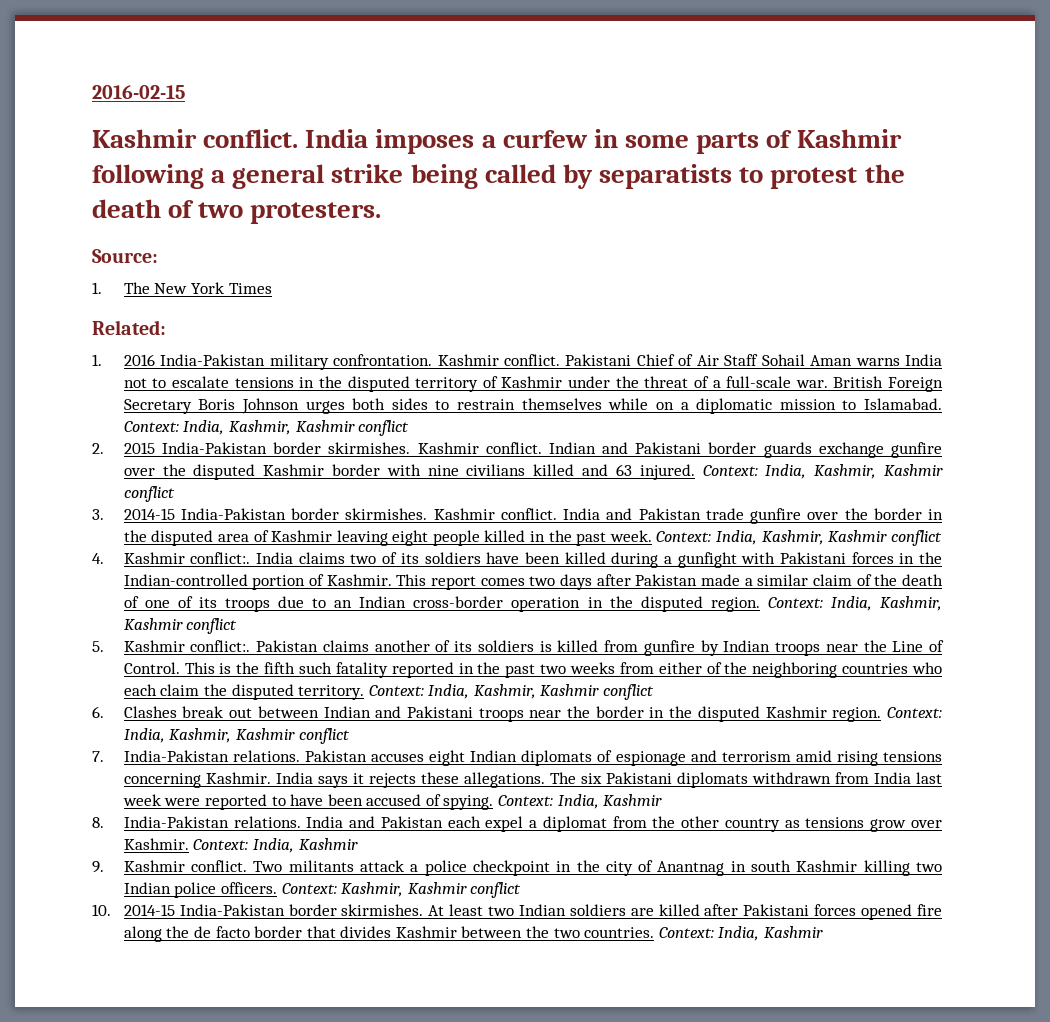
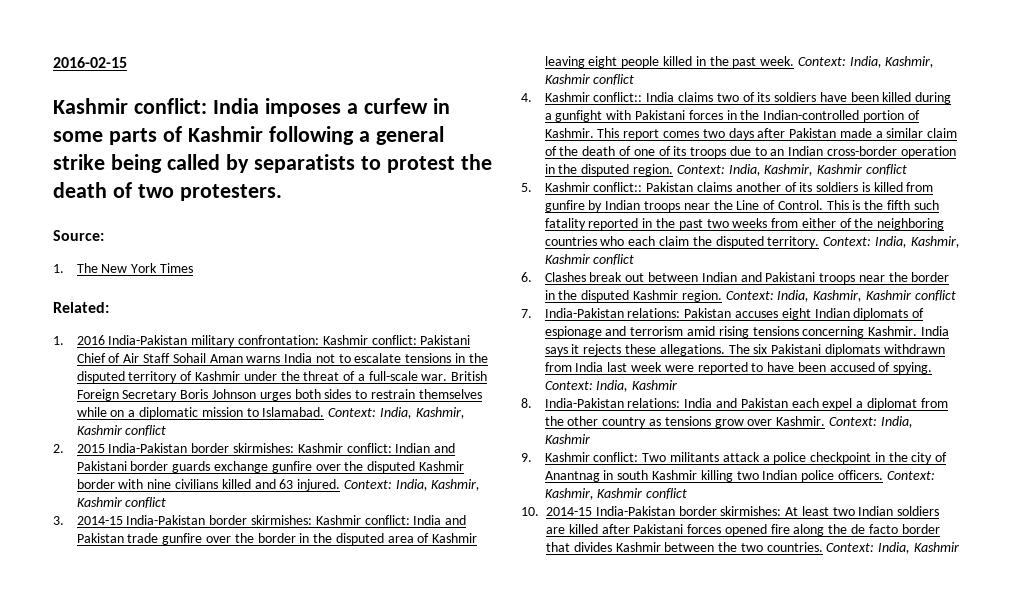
- Kashmir conflict. India imposes a curfew in some parts of Kashmir following a general strike being called by separatists to protest the death of two protesters.
+ Kashmir conflict: India imposes a curfew in some parts of Kashmir following a general strike being called by separatists to protest the death of two protesters.
- 1. 2016 India-Pakistan military confrontation. Kashmir conflict. Pakistani Chief of Air Staff Sohail Aman warns India not to escalate tensions in the disputed territory of Kashmir under the threat of a full-scale war.
+ 1. 2016 India-Pakistan military confrontation: Kashmir conflict: Pakistani Chief of Air Staff Sohail Aman warns India not to escalate tensions in the disputed territory of Kashmir under the threat of a full-scale war.
- 2. 2015 India-Pakistan border skirmishes. Kashmir conflict. Indian and Pakistani border guards exchange gunfire over the disputed Kashmir border with nine civilians killed and 63 injured.
+ 2. 2015 India-Pakistan border skirmishes: Kashmir conflict: Indian and Pakistani border guards exchange gunfire over the disputed Kashmir border with nine civilians killed and 63 injured.
- 3. 2014-15 India-Pakistan border skirmishes. Kashmir conflict. India and Pakistan trade gunfire over the border in the disputed area of Kashmir leaving eight people killed in the past week.
+ 3. 2014-15 India-Pakistan border skirmishes: Kashmir conflict: India and Pakistan trade gunfire over the border in the disputed area of Kashmir leaving eight people killed in the past week.
- 4. Kashmir conflict:. India claims two of its soldiers have been killed during a gunfight with Pakistani forces in the Indian-controlled portion of Kashmir.
+ 4. Kashmir conflict:: India claims two of its soldiers have been killed during a gunfight with Pakistani forces in the Indian-controlled portion of Kashmir.
- 5. Kashmir conflict:. Pakistan claims another of its soldiers is killed from gunfire by Indian troops near the Line of Control.
+ 5. Kashmir conflict:: Pakistan claims another of its soldiers is killed from gunfire by Indian troops near the Line of Control.
- 7. India-Pakistan relations. Pakistan accuses eight Indian diplomats of espionage and terrorism amid rising tensions concerning Kashmir.
+ 7. India-Pakistan relations: Pakistan accuses eight Indian diplomats of espionage and terrorism amid rising tensions concerning Kashmir.
- 8. India-Pakistan relations. India and Pakistan each expel a diplomat from the other country as tensions grow over Kashmir.
+ 8. India-Pakistan relations: India and Pakistan each expel a diplomat from the other country as tensions grow over Kashmir.
- 9. Kashmir conflict. Two militants attack a police checkpoint in the city of Anantnag in south Kashmir killing two Indian police officers.
+ 9. Kashmir conflict: Two militants attack a police checkpoint in the city of Anantnag in south Kashmir killing two Indian police officers.
- 10. 2014-15 India-Pakistan border skirmishes. At least two Indian soldiers are killed after Pakistani forces opened fire along the de facto border that divides Kashmir between the two countries.
+ 10. 2014-15 India-Pakistan border skirmishes: At least two Indian soldiers are killed after Pakistani forces opened fire along the de facto border that divides Kashmir between the two countries.

